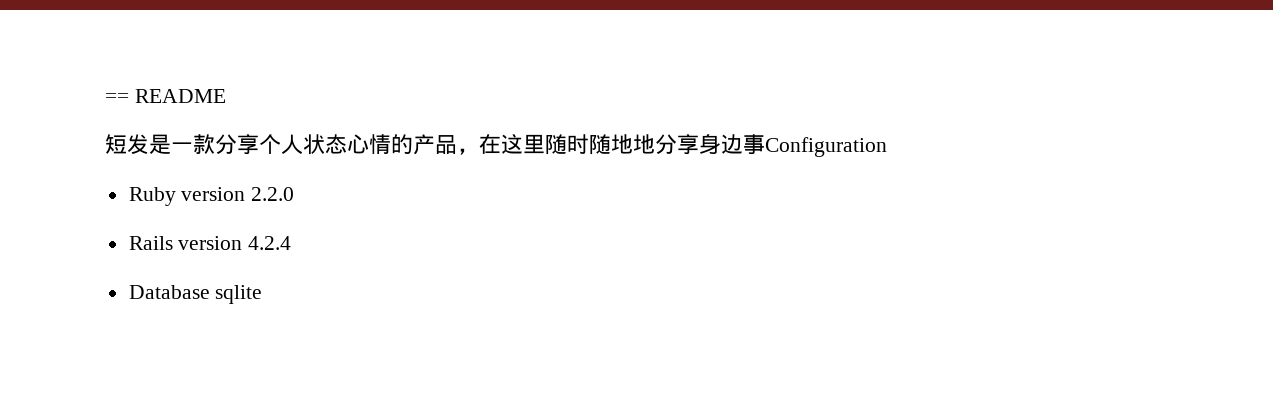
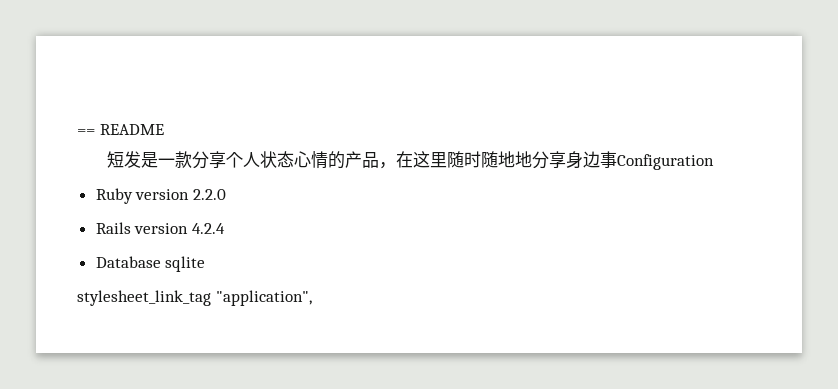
+ stylesheet_link_tag "application",

